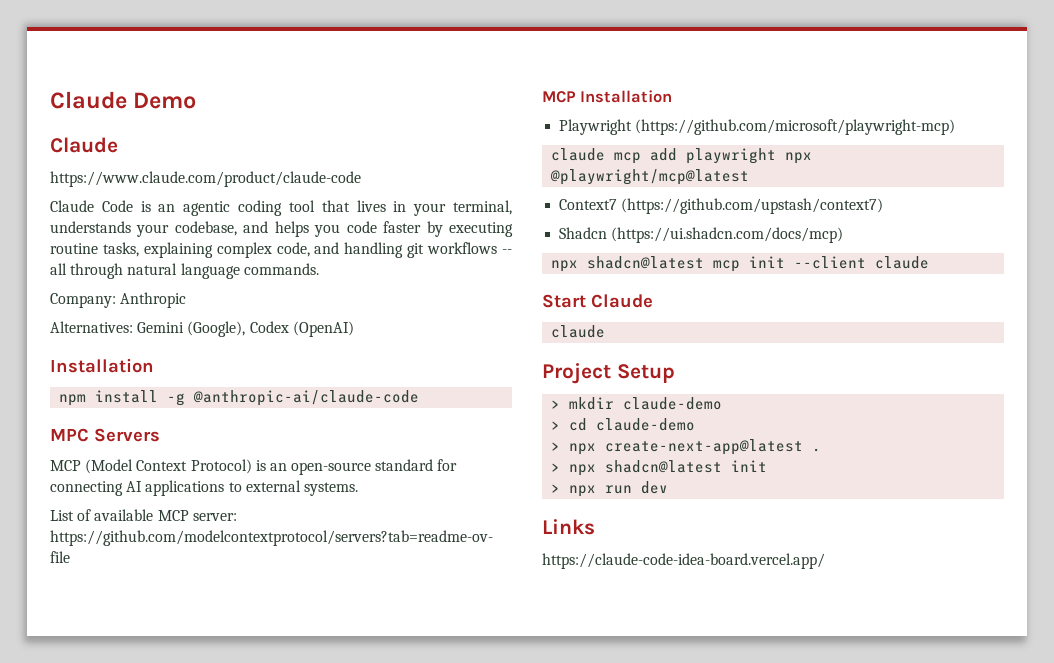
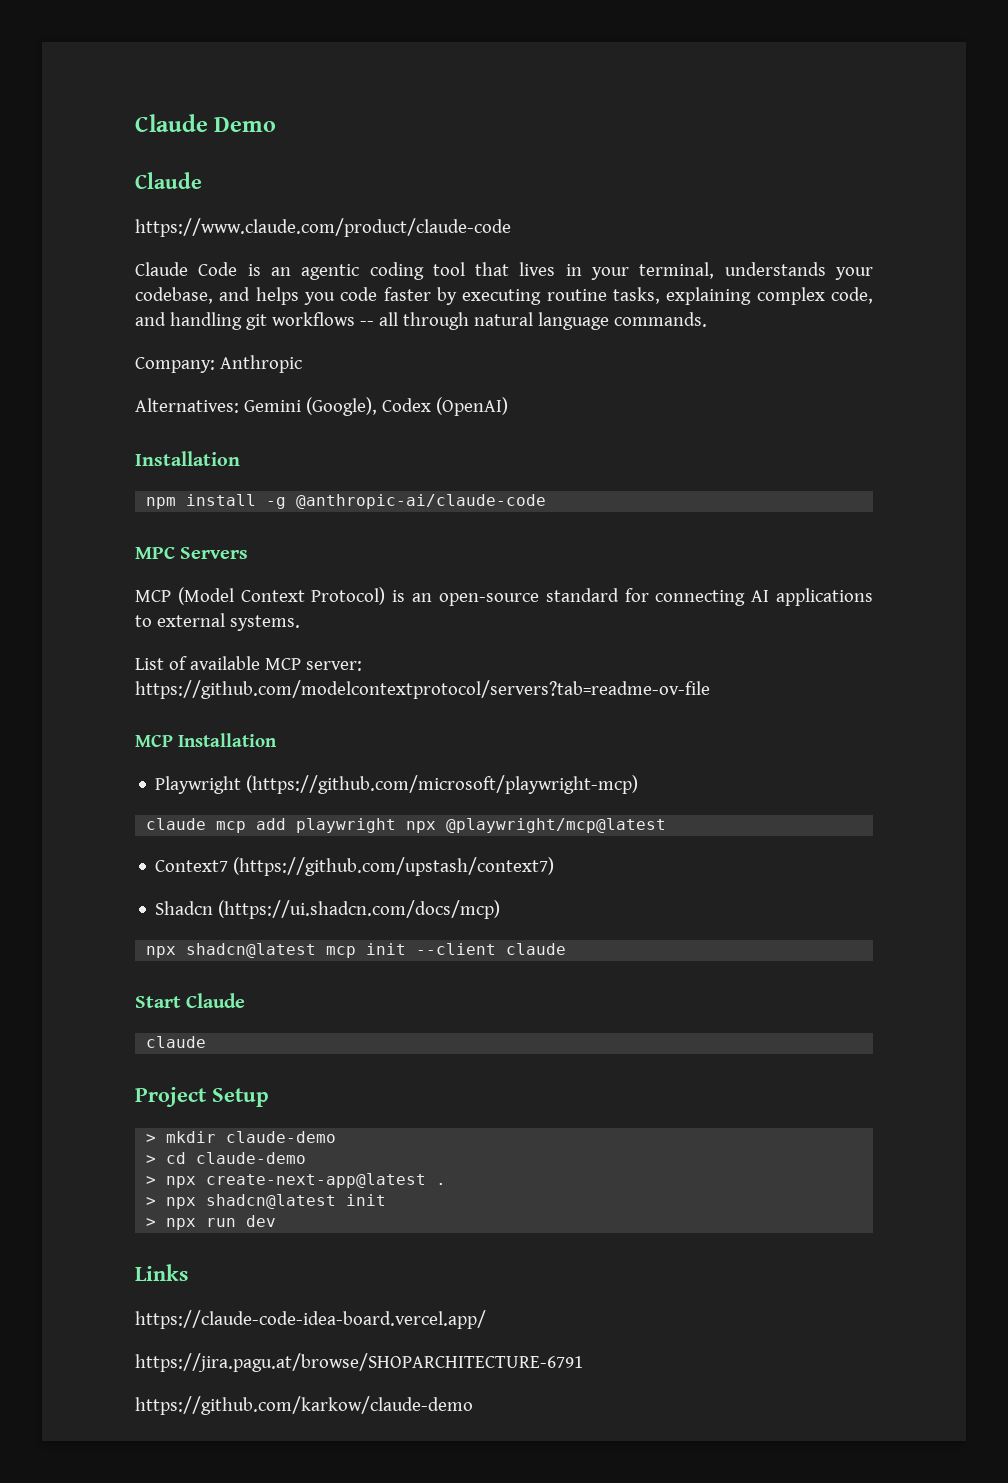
+ https://jira.pagu.at/browse/SHOPARCHITECTURE-6791
+ https://github.com/karkow/claude-demo

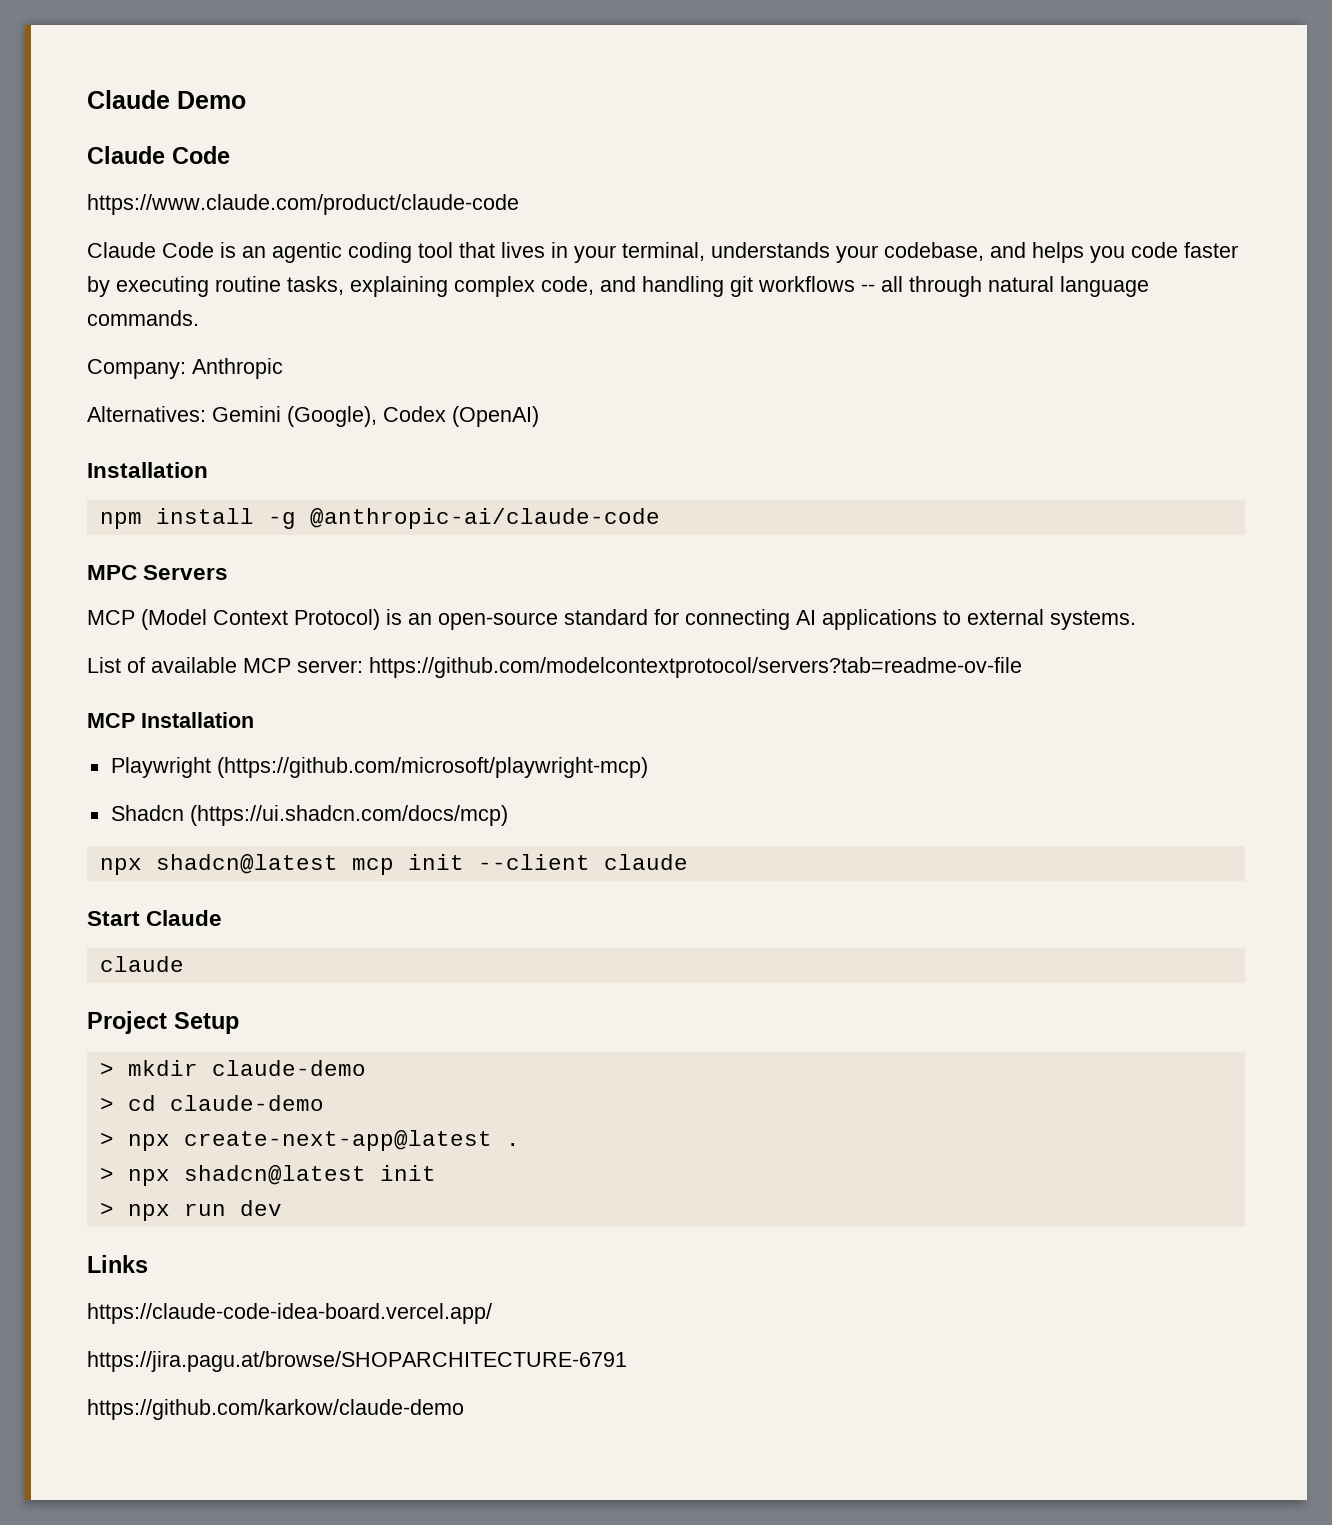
  Claude Demo
- Claude
+ Claude Code
- claude mcp add playwright npx @playwright/mcp@latest
- Context7 (https://github.com/upstash/context7)

